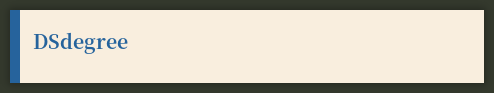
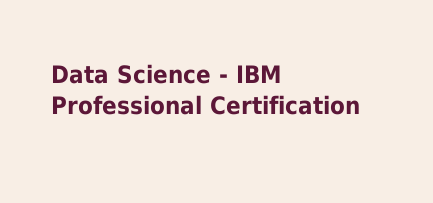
- DSdegree
+ Data Science - IBM Professional Certification

